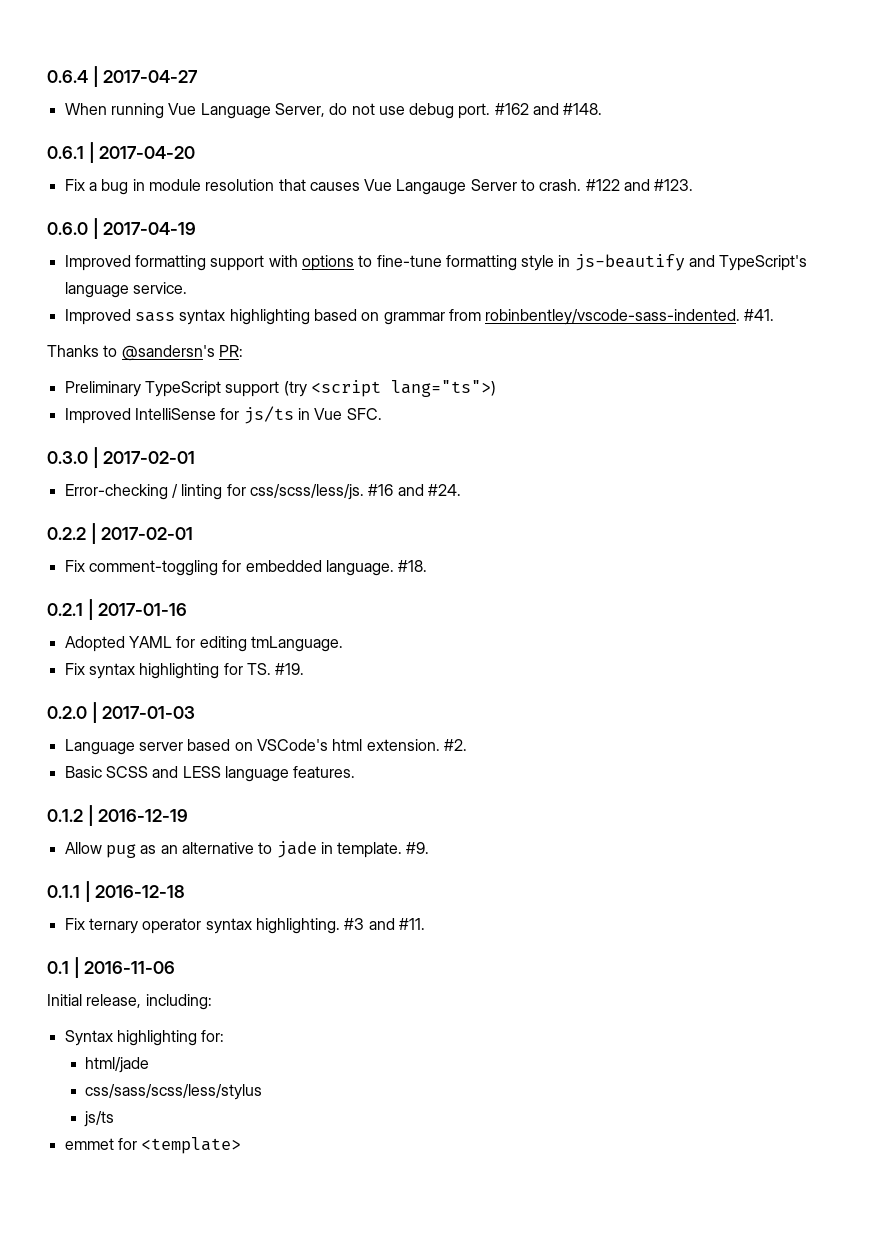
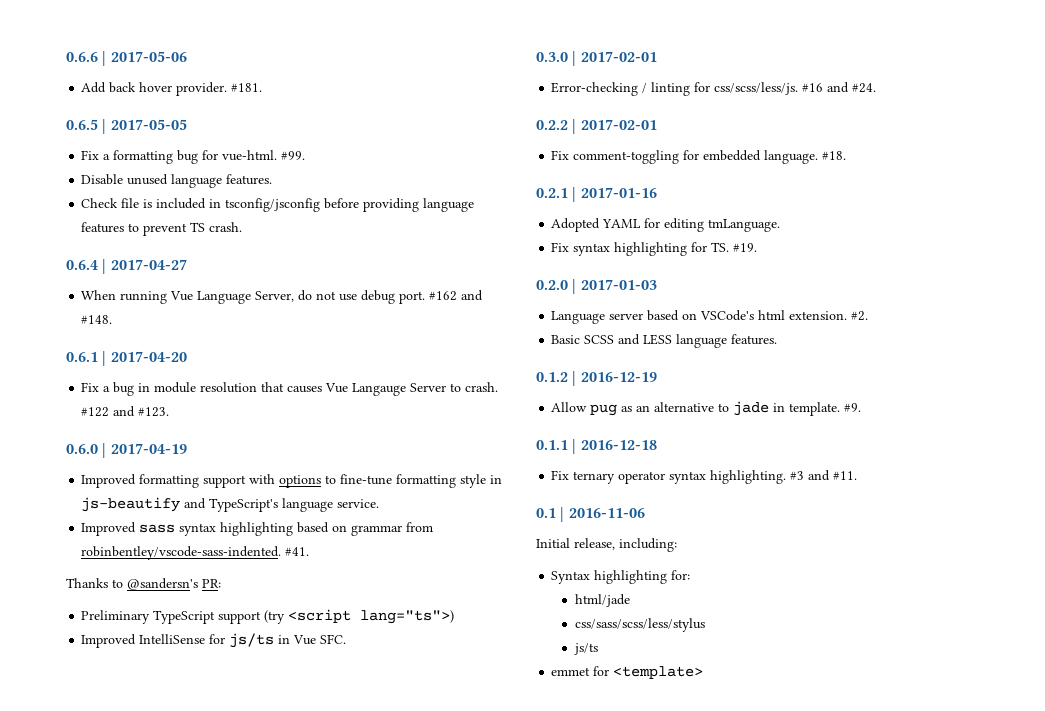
+ 0.6.6 | 2017-05-06
+ Add back hover provider. #181.
+ 0.6.5 | 2017-05-05
+ Fix a formatting bug for vue-html. #99.
+ Disable unused language features.
+ Check file is included in tsconfig/jsconfig before providing language features to prevent TS crash.

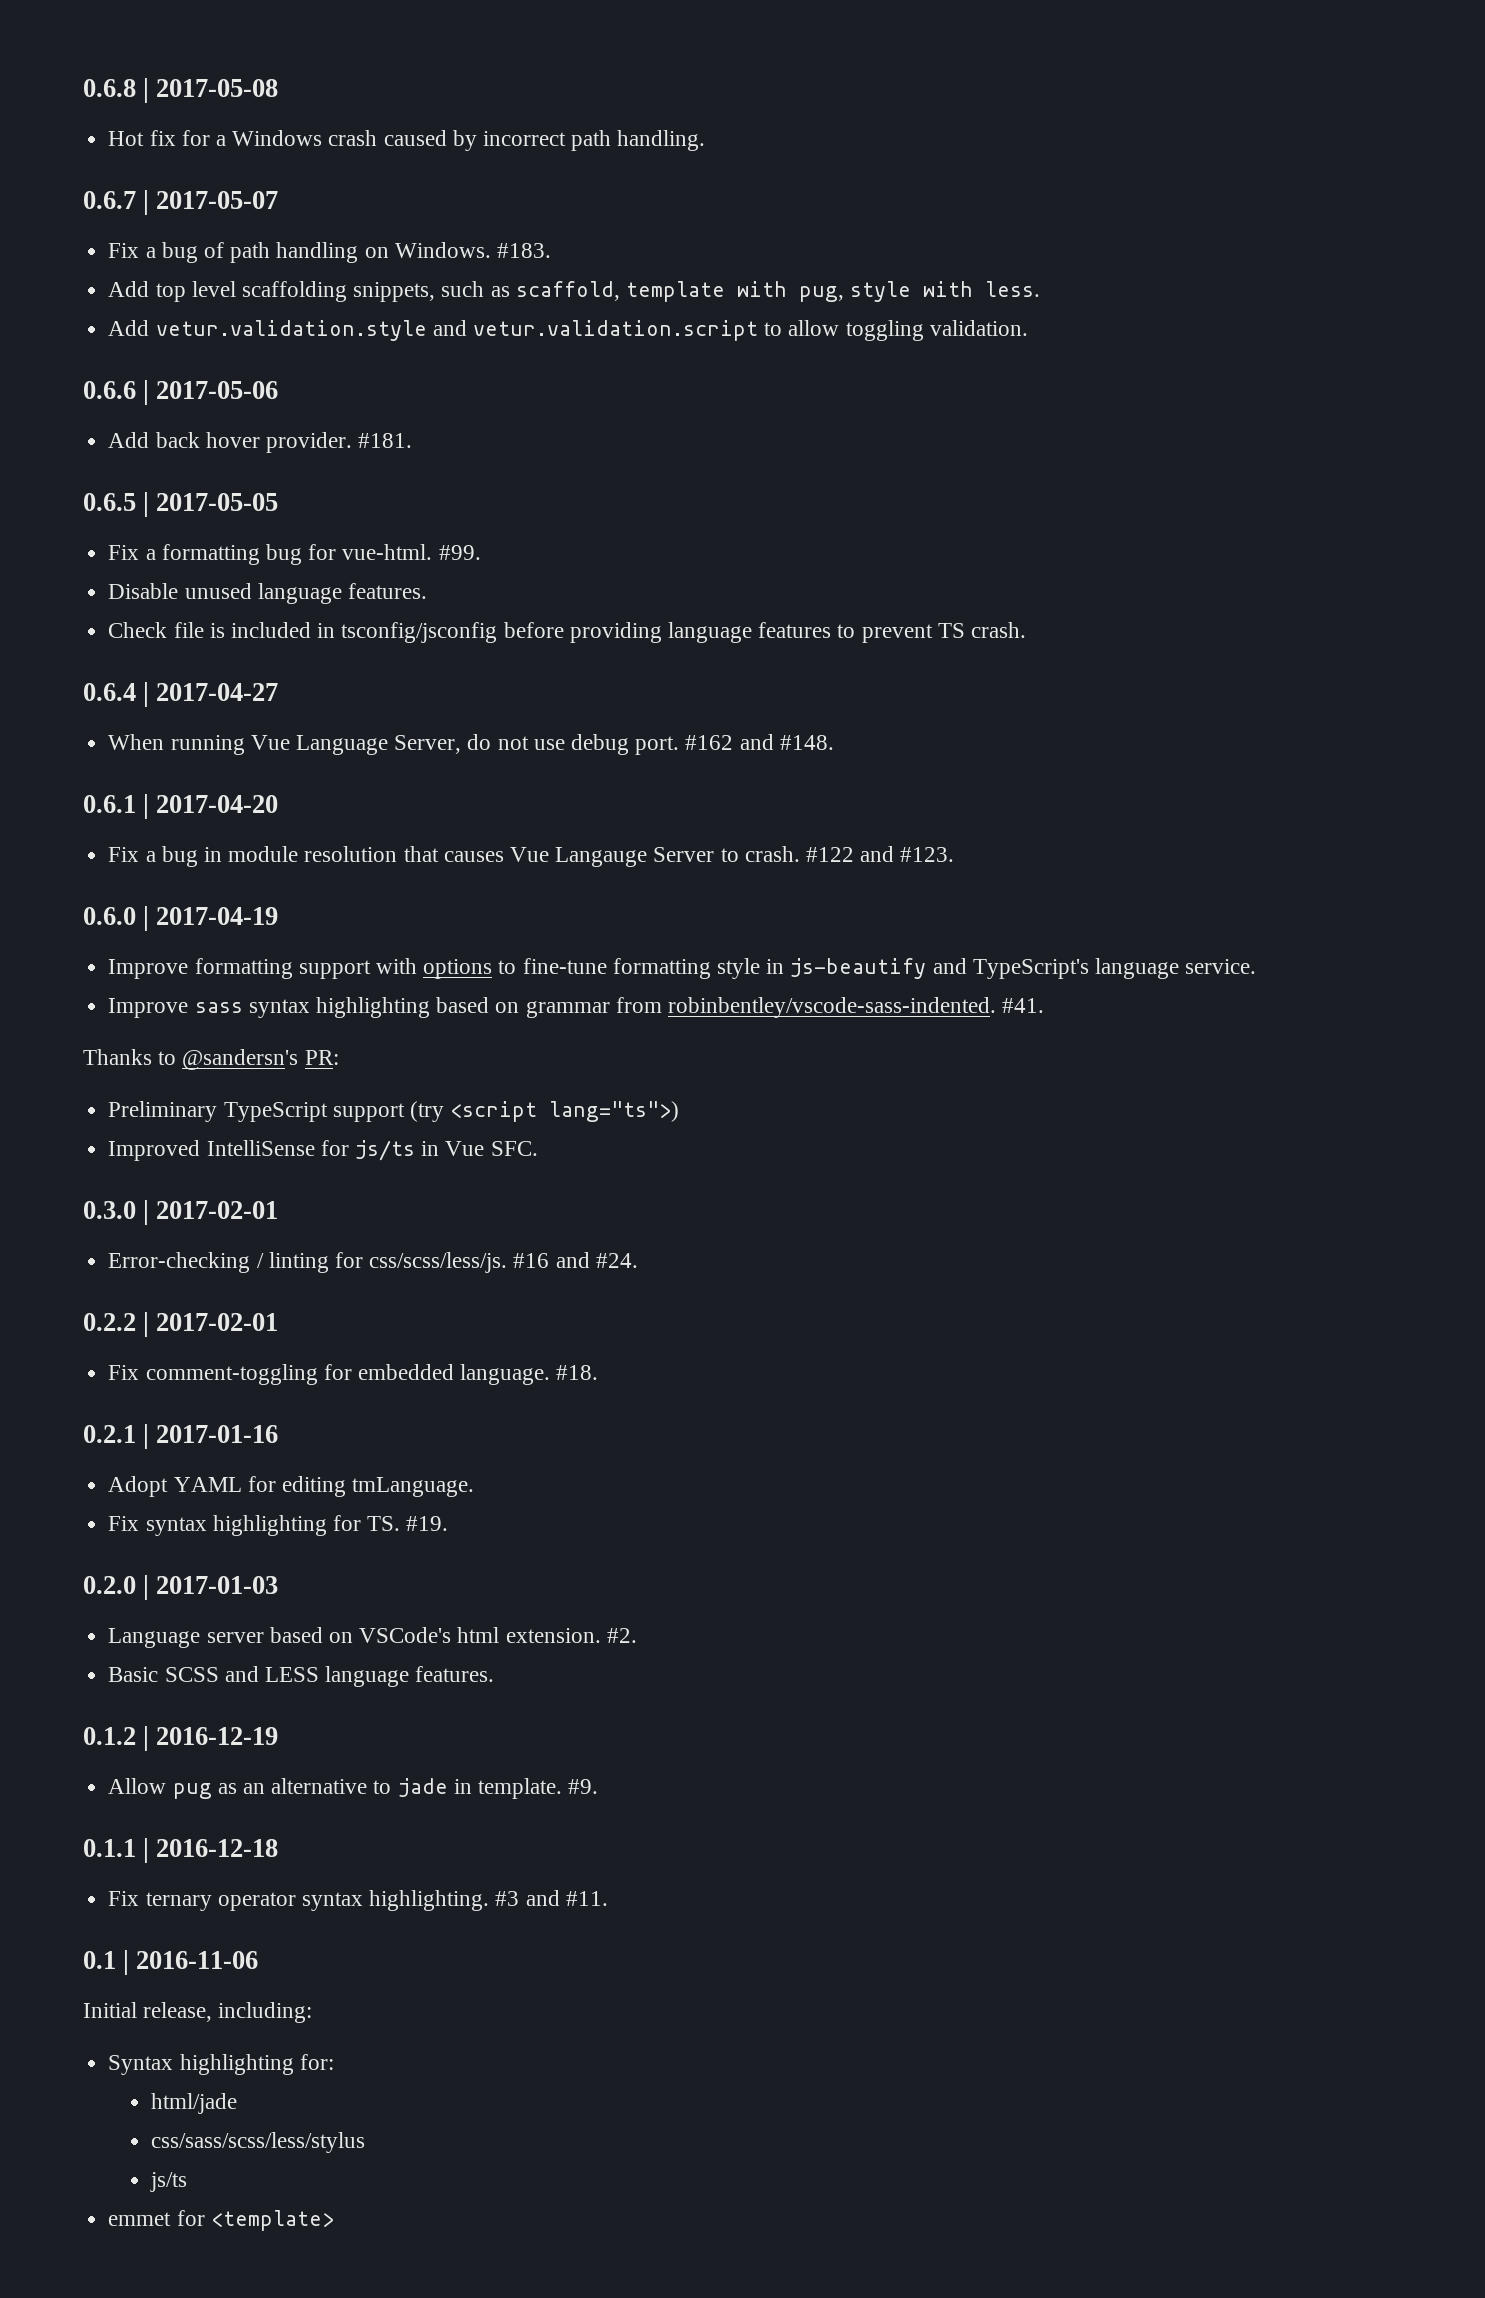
+ 0.6.8 | 2017-05-08
+ Hot fix for a Windows crash caused by incorrect path handling.
+ 0.6.7 | 2017-05-07
+ Fix a bug of path handling on Windows. #183.
+ Add top level scaffolding snippets, such as scaffold, template with pug, style with less.
+ Add vetur.validation.style and vetur.validation.script to allow toggling validation.
- Improved formatting support with options to fine-tune formatting style in js-beautify and TypeScript's language service.
+ Improve formatting support with options to fine-tune formatting style in js-beautify and TypeScript's language service.
- Improved sass syntax highlighting based on grammar from robinbentley/vscode-sass-indented.
+ Improve sass syntax highlighting based on grammar from robinbentley/vscode-sass-indented.
- Adopted YAML for editing tmLanguage.
+ Adopt YAML for editing tmLanguage.

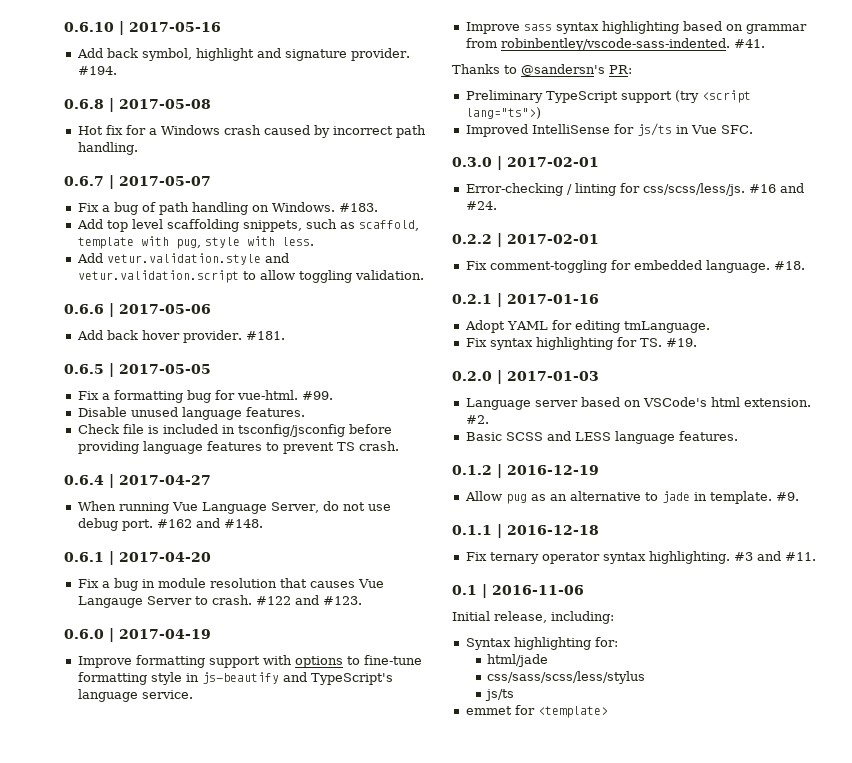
+ 0.6.10 | 2017-05-16
+ Add back symbol, highlight and signature provider. #194.

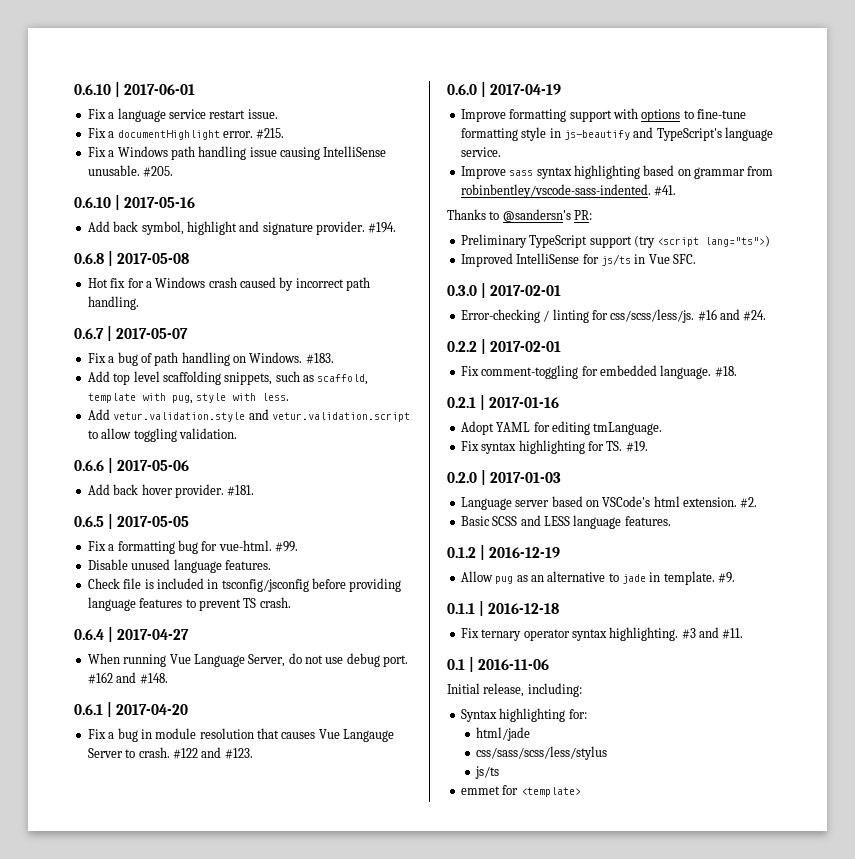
+ 0.6.10 | 2017-06-01
+ Fix a language service restart issue.
+ Fix a documentHighlight error. #215.
+ Fix a Windows path handling issue causing IntelliSense unusable. #205.

